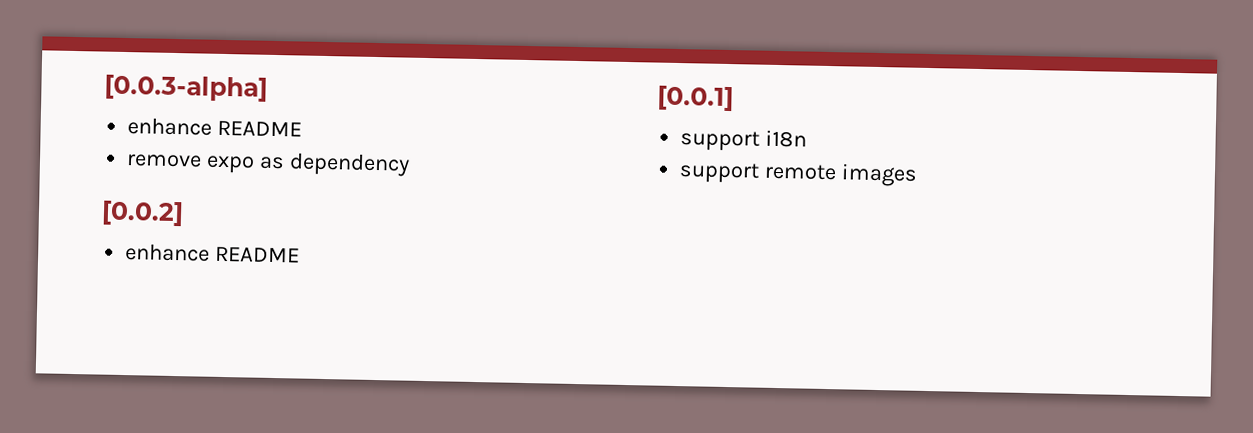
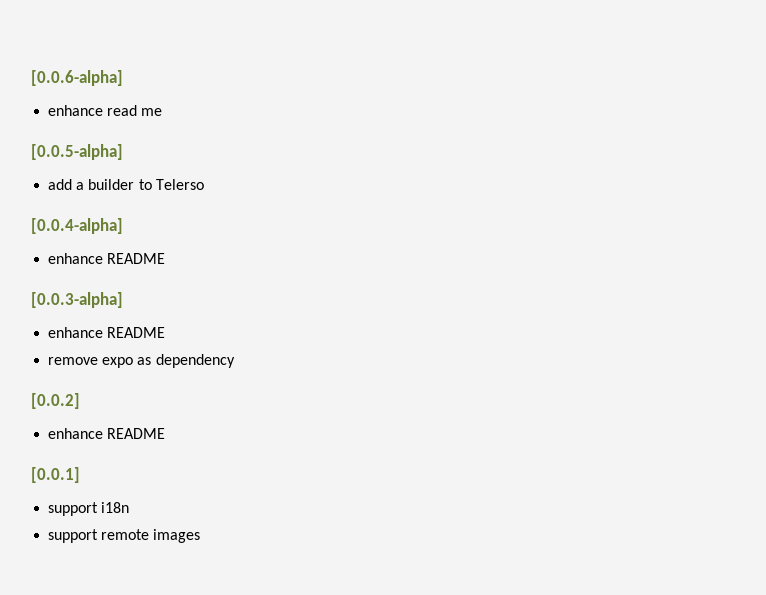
+ [0.0.6-alpha]
+ enhance read me
+ [0.0.5-alpha]
+ add a builder to Telerso
+ [0.0.4-alpha]
+ enhance README

